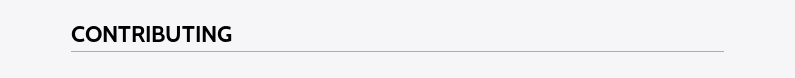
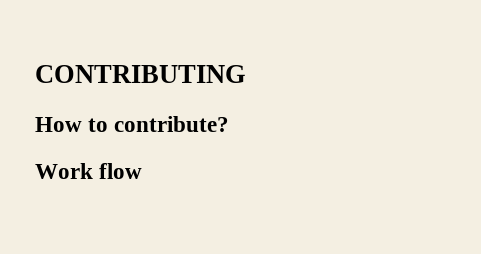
+ How to contribute?
+ Work flow

